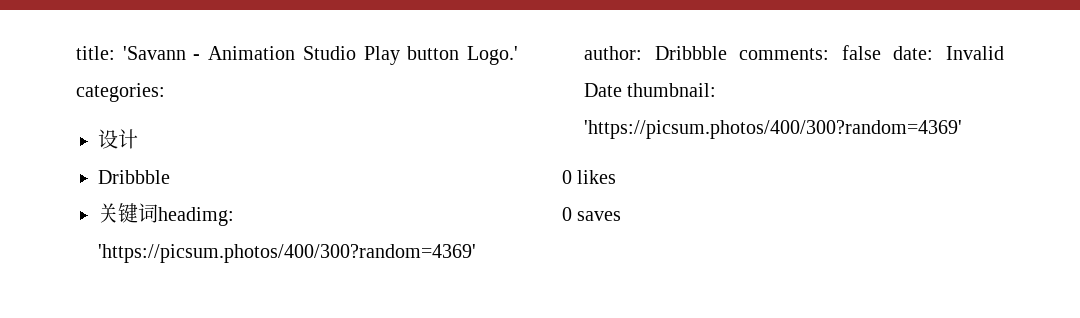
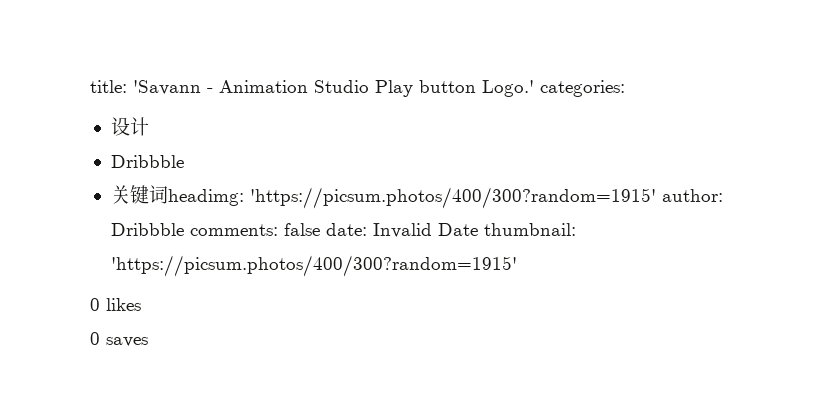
- 关键词headimg: 'https://picsum.photos/400/300?random=4369' author: Dribbble comments: false date: Invalid Date thumbnail: 'https://picsum.photos/400/300?random=4369'
+ 关键词headimg: 'https://picsum.photos/400/300?random=1915' author: Dribbble comments: false date: Invalid Date thumbnail: 'https://picsum.photos/400/300?random=1915'

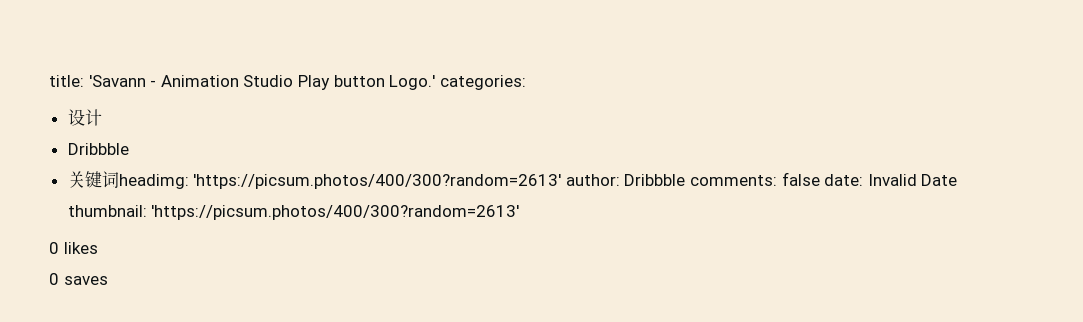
- 关键词headimg: 'https://picsum.photos/400/300?random=1915' author: Dribbble comments: false date: Invalid Date thumbnail: 'https://picsum.photos/400/300?random=1915'
+ 关键词headimg: 'https://picsum.photos/400/300?random=2613' author: Dribbble comments: false date: Invalid Date thumbnail: 'https://picsum.photos/400/300?random=2613'

